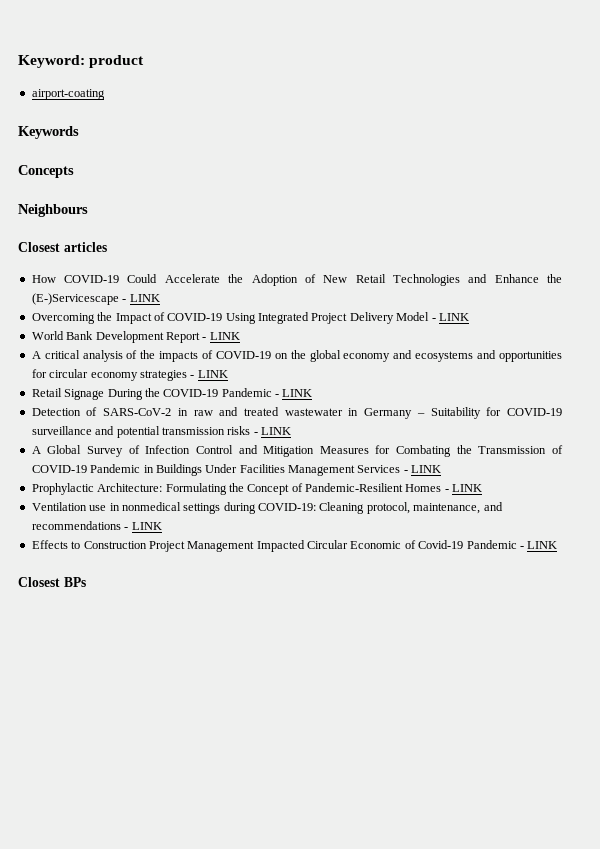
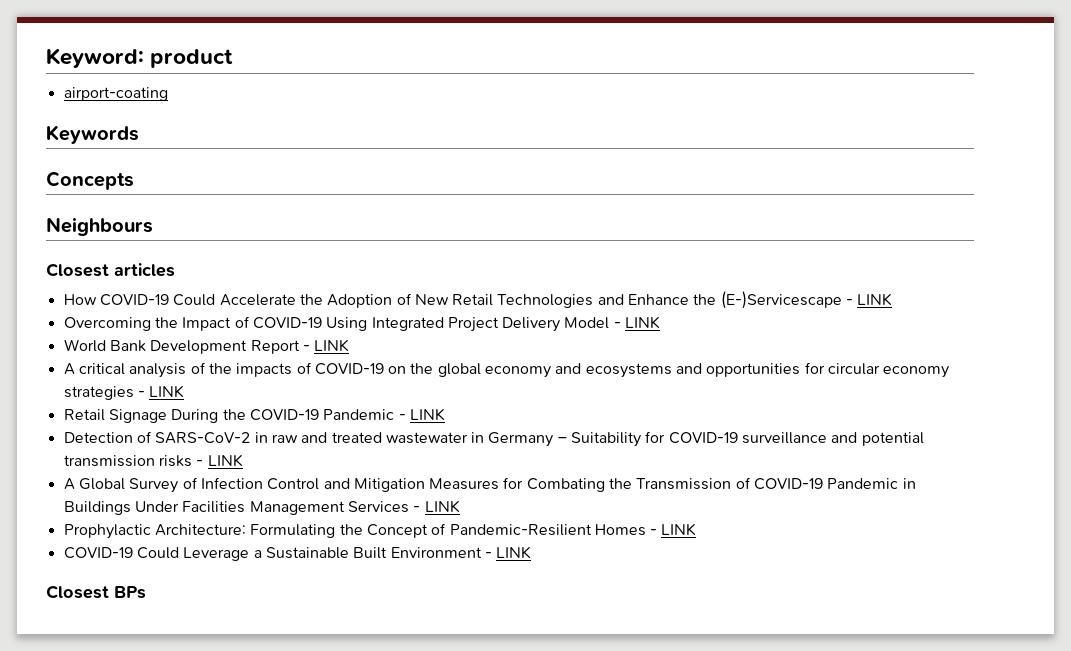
- Ventilation use in nonmedical settings during COVID-19: Cleaning protocol, maintenance, and recommendations - LINK
- Effects to Construction Project Management Impacted Circular Economic of Covid-19 Pandemic - LINK
+ COVID-19 Could Leverage a Sustainable Built Environment - LINK

